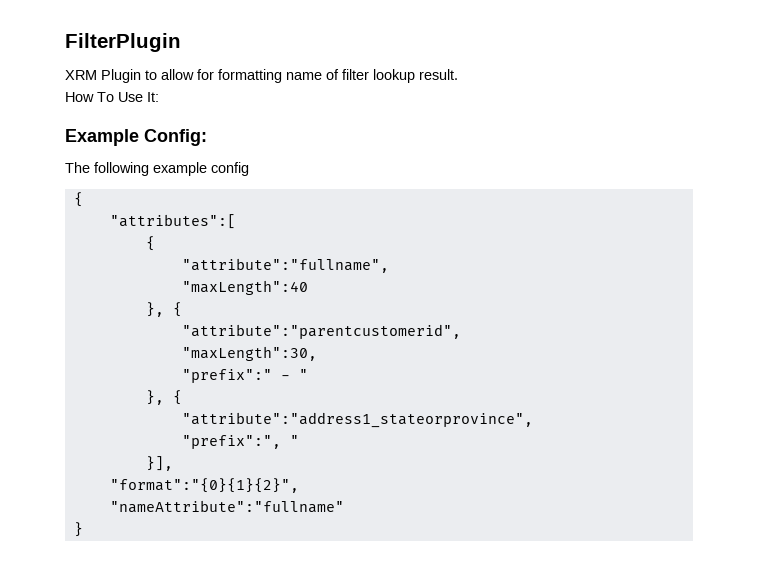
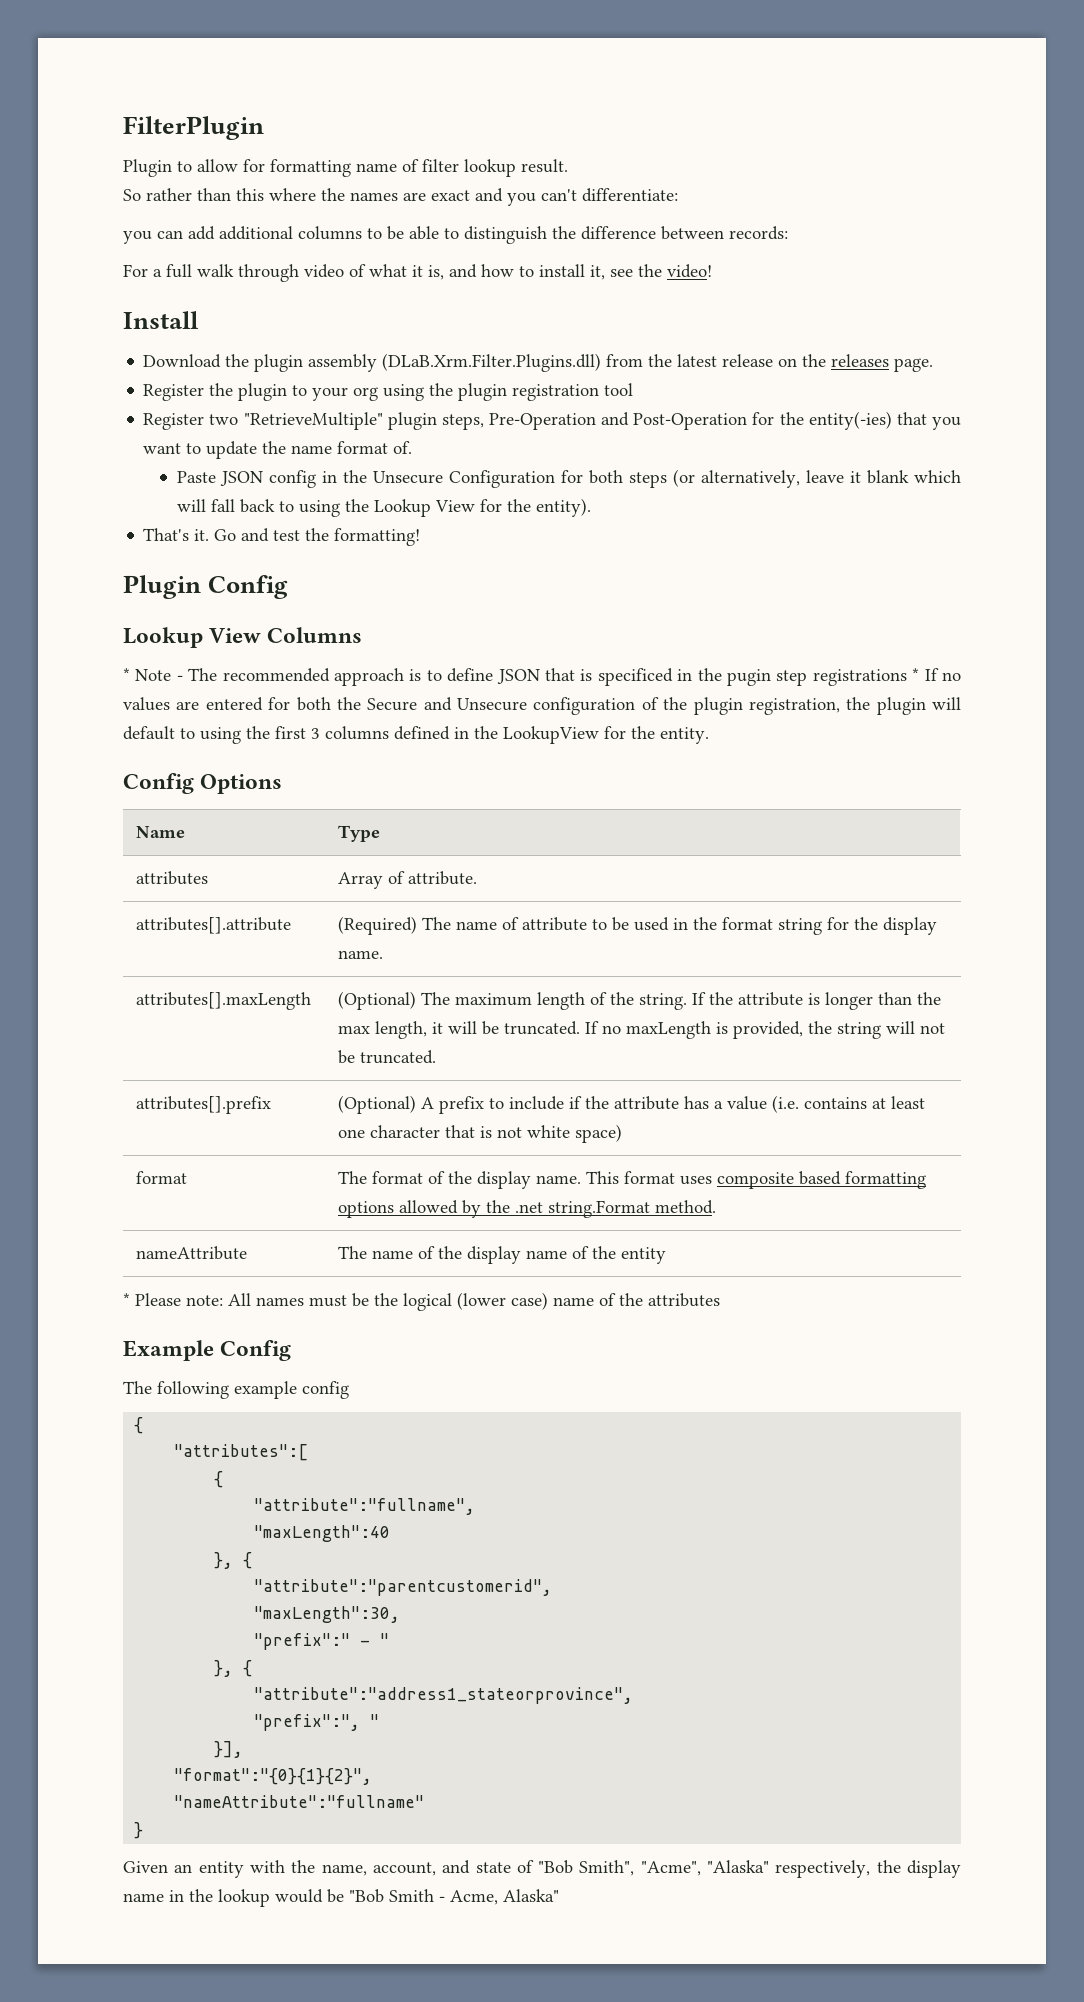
- XRM Plugin to allow for formatting name of filter lookup result.
+ Plugin to allow for formatting name of filter lookup result.
- How To Use It:
+ So rather than this where the names are exact and you can't differentiate:
+ you can add additional columns to be able to distinguish the difference between records:
+ For a full walk through video of what it is, and how to install it, see the video!
+ Install
+ Download the plugin assembly (DLaB.Xrm.Filter.Plugins.dll) from the latest release on the releases page.
+ Register the plugin to your org using the plugin registration tool
+ Register two "RetrieveMultiple" plugin steps, Pre-Operation and Post-Operation for the entity(-ies) that you want to update the name format of.
+ Paste JSON config in the Unsecure Configuration for both steps (or alternatively, leave it blank which will fall back to using the Lookup View for the entity).
+ That's it. Go and test the formatting!
+ Plugin Config
+ Lookup View Columns
+ * Note - The recommended approach is to define JSON that is specificed in the pugin step registrations * If no values are entered for both the Secure and Unsecure configuration of the plugin registration, the plugin will default to using the first 3 columns defined in the LookupView for the entity.
+ Config Options
+ Name | Type
+ attributes | Array of attribute.
+ attributes[].attribute | (Required) The name of attribute to be used in the format string for the display name.
+ attributes[].maxLength | (Optional) The maximum length of the string. If the attribute is longer than the max length, it will be truncated. If no maxLength is provided, the string will not be truncated.
+ attributes[].prefix | (Optional) A prefix to include if the attribute has a value (i.e. contains at least one character that is not white space)
+ format | The format of the display name. This format uses composite based formatting options allowed by the .net string.Format method.
+ nameAttribute | The name of the display name of the entity
+ * Please note: All names must be the logical (lower case) name of the attributes
- Example Config:
+ Example Config
+ Given an entity with the name, account, and state of "Bob Smith", "Acme", "Alaska" respectively, the display name in the lookup would be "Bob Smith - Acme, Alaska"

